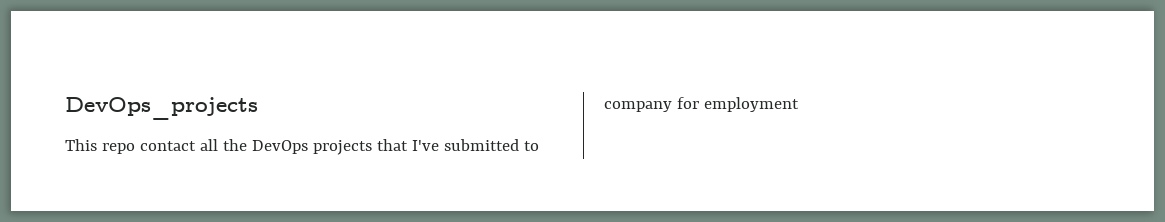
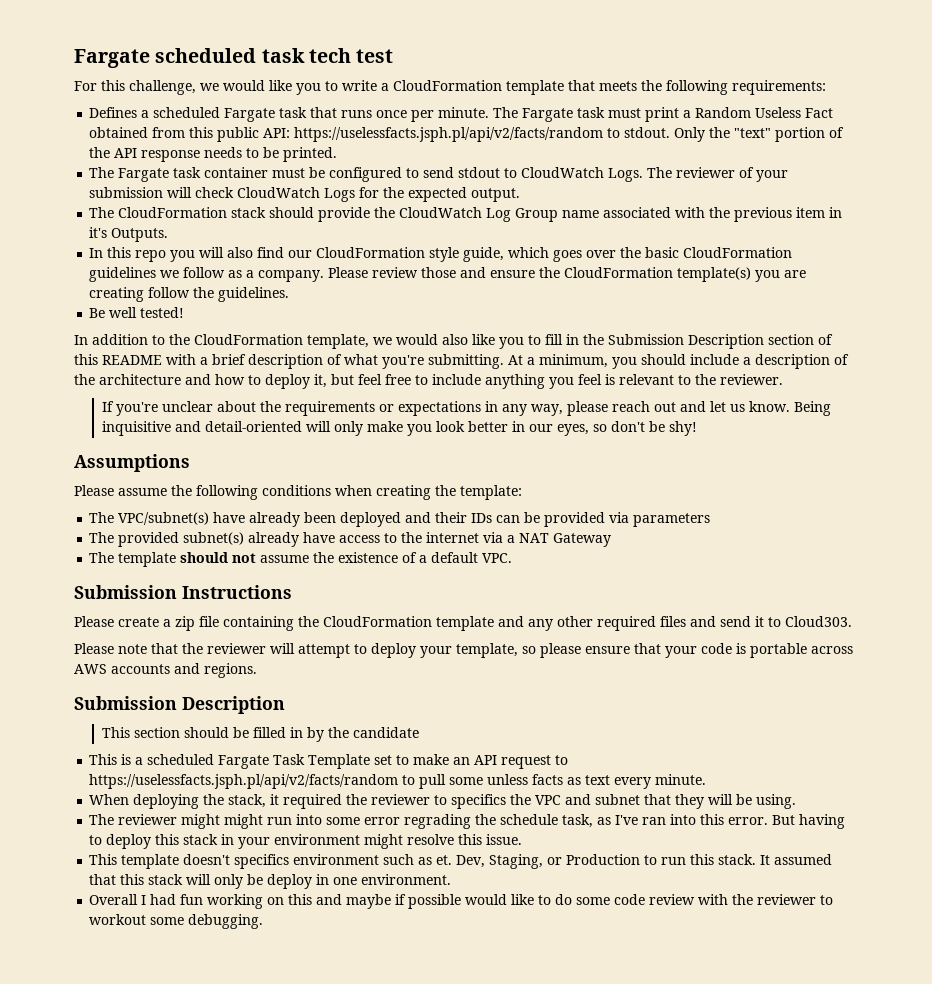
- DevOps_projects
- This repo contact all the DevOps projects that I've submitted to company for employment
+ Fargate scheduled task tech test
+ For this challenge, we would like you to write a CloudFormation template that meets the following requirements:
+ Defines a scheduled Fargate task that runs once per minute. The Fargate task must print a Random Useless Fact obtained from this public API: https://uselessfacts.jsph.pl/api/v2/facts/random to stdout. Only the "text" portion of the API response needs to be printed.
+ The Fargate task container must be configured to send stdout to CloudWatch Logs. The reviewer of your submission will check CloudWatch Logs for the expected output.
+ The CloudFormation stack should provide the CloudWatch Log Group name associated with the previous item in it's Outputs.
+ In this repo you will also find our CloudFormation style guide, which goes over the basic CloudFormation guidelines we follow as a company. Please review those and ensure the CloudFormation template(s) you are creating follow the guidelines.
+ Be well tested!
+ In addition to the CloudFormation template, we would also like you to fill in the Submission Description section of this README with a brief description of what you're submitting. At a minimum, you should include a description of the architecture and how to deploy it, but feel free to include anything you feel is relevant to the reviewer.
+ If you're unclear about the requirements or expectations in any way, please reach out and let us know. Being inquisitive and detail-oriented will only make you look better in our eyes, so don't be shy!
+ Assumptions
+ Please assume the following conditions when creating the template:
+ The VPC/subnet(s) have already been deployed and their IDs can be provided via parameters
+ The provided subnet(s) already have access to the internet via a NAT Gateway
+ The template should not assume the existence of a default VPC.
+ Submission Instructions
+ Please create a zip file containing the CloudFormation template and any other required files and send it to Cloud303.
+ Please note that the reviewer will attempt to deploy your template, so please ensure that your code is portable across AWS accounts and regions.
+ Submission Description
+ This section should be filled in by the candidate
+ This is a scheduled Fargate Task Template set to make an API request to https://uselessfacts.jsph.pl/api/v2/facts/random to pull some unless facts as text every minute.
+ When deploying the stack, it required the reviewer to specifics the VPC and subnet that they will be using.
+ The reviewer might might run into some error regrading the schedule task, as I've ran into this error. But having to deploy this stack in your environment might resolve this issue.
+ This template doesn't specifics environment such as et. Dev, Staging, or Production to run this stack. It assumed that this stack will only be deploy in one environment.
+ Overall I had fun working on this and maybe if possible would like to do some code review with the reviewer to workout some debugging.

